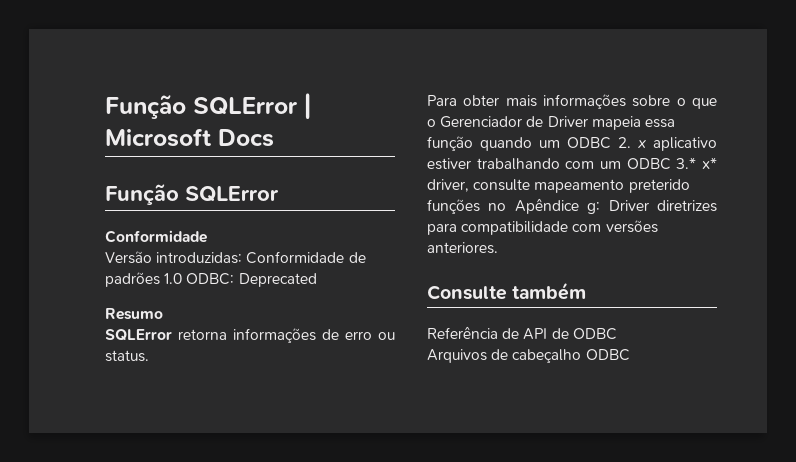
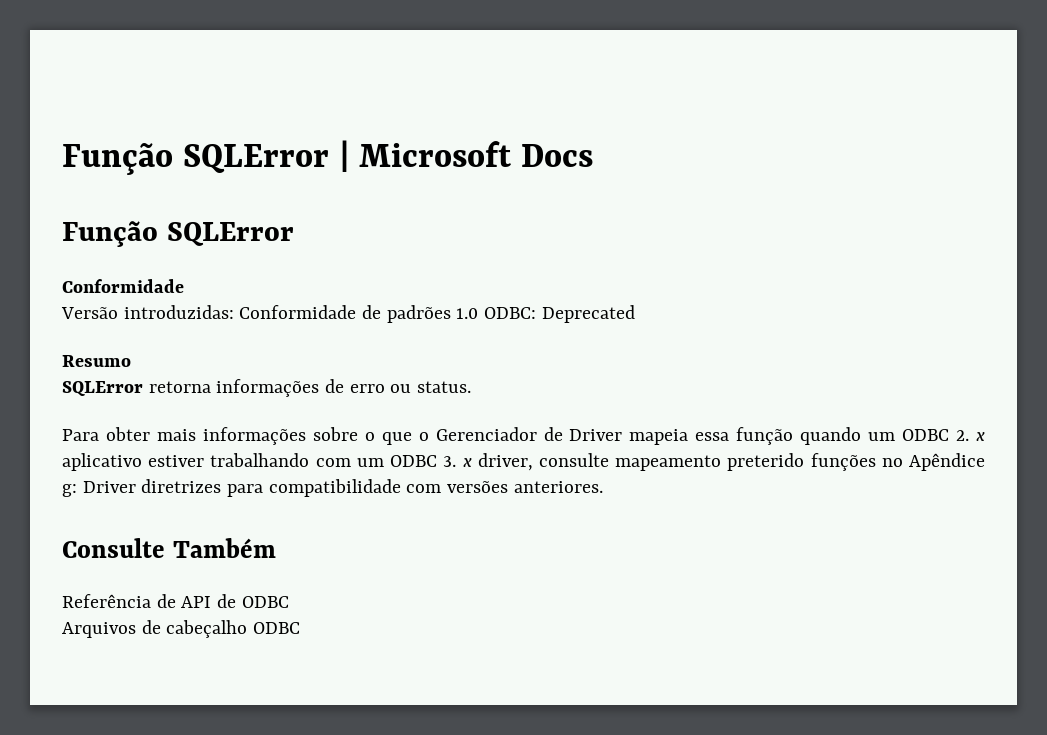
- Para obter mais informações sobre o que o Gerenciador de Driver mapeia essa função quando um ODBC 2. x aplicativo estiver trabalhando com um ODBC 3.* x* driver, consulte mapeamento preterido funções no Apêndice g: Driver diretrizes para compatibilidade com versões anteriores.
+ Para obter mais informações sobre o que o Gerenciador de Driver mapeia essa função quando um ODBC 2. x aplicativo estiver trabalhando com um ODBC 3. x driver, consulte mapeamento preterido funções no Apêndice g: Driver diretrizes para compatibilidade com versões anteriores.
- Consulte também
+ Consulte Também

